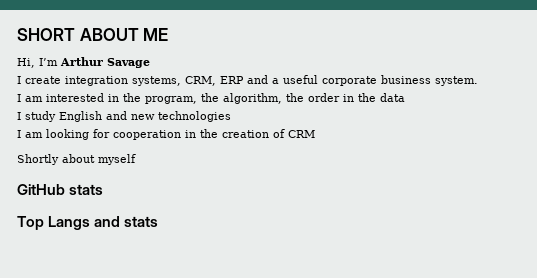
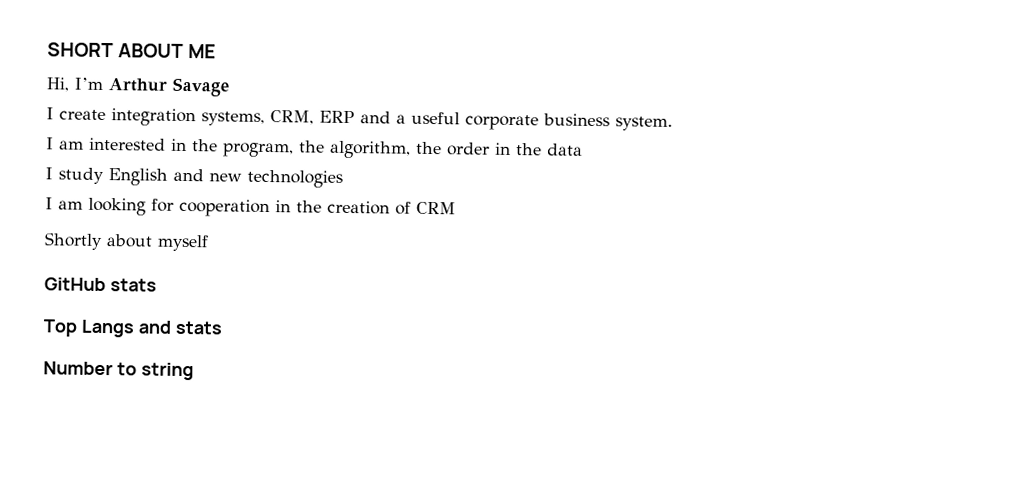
+ Number to string

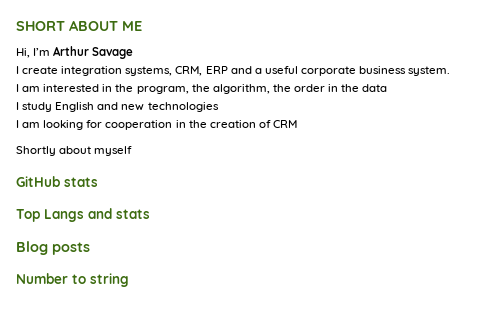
+ Blog posts

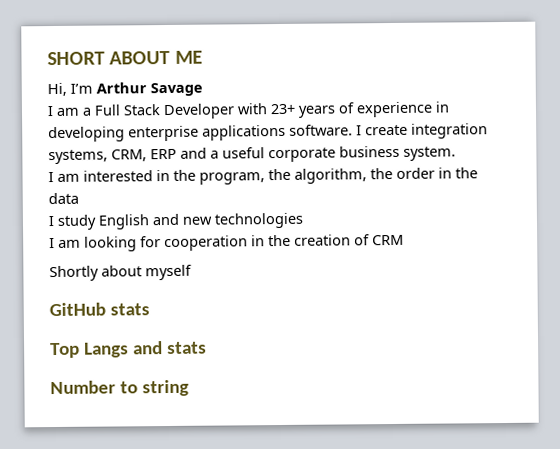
- I create integration systems, CRM, ERP and a useful corporate business system.
+ I am a Full Stack Developer with 23+ years of experience in developing enterprise applications software. I create integration systems, CRM, ERP and a useful corporate business system.
- Blog posts

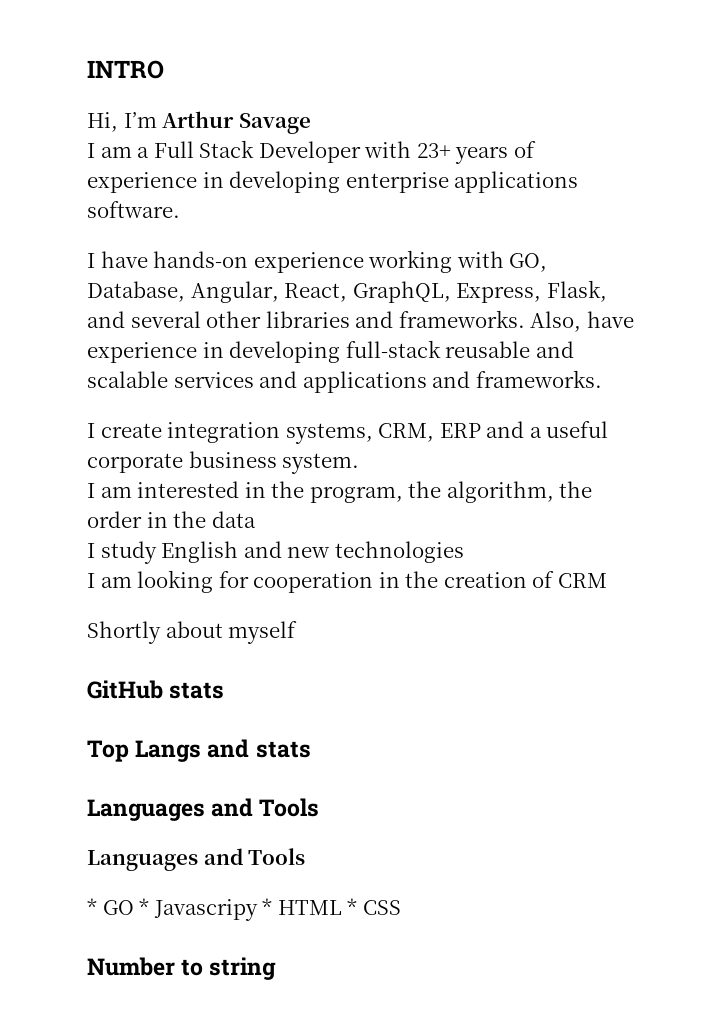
- SHORT ABOUT ME
+ INTRO
- I am a Full Stack Developer with 23+ years of experience in developing enterprise applications software. I create integration systems, CRM, ERP and a useful corporate business system.
+ I am a Full Stack Developer with 23+ years of experience in developing enterprise applications software.
+ I have hands-on experience working with GO, Database, Angular, React, GraphQL, Express, Flask, and several other libraries and frameworks. Also, have experience in developing full-stack reusable and scalable services and applications and frameworks.
+ I create integration systems, CRM, ERP and a useful corporate business system.
  Top Langs and stats
+ Languages and Tools
+ Languages and Tools
+ * GO * Javascripy * HTML * CSS

